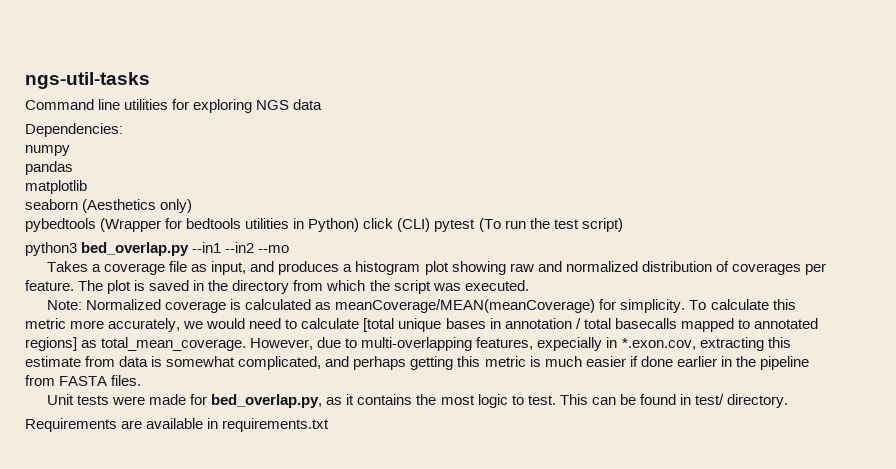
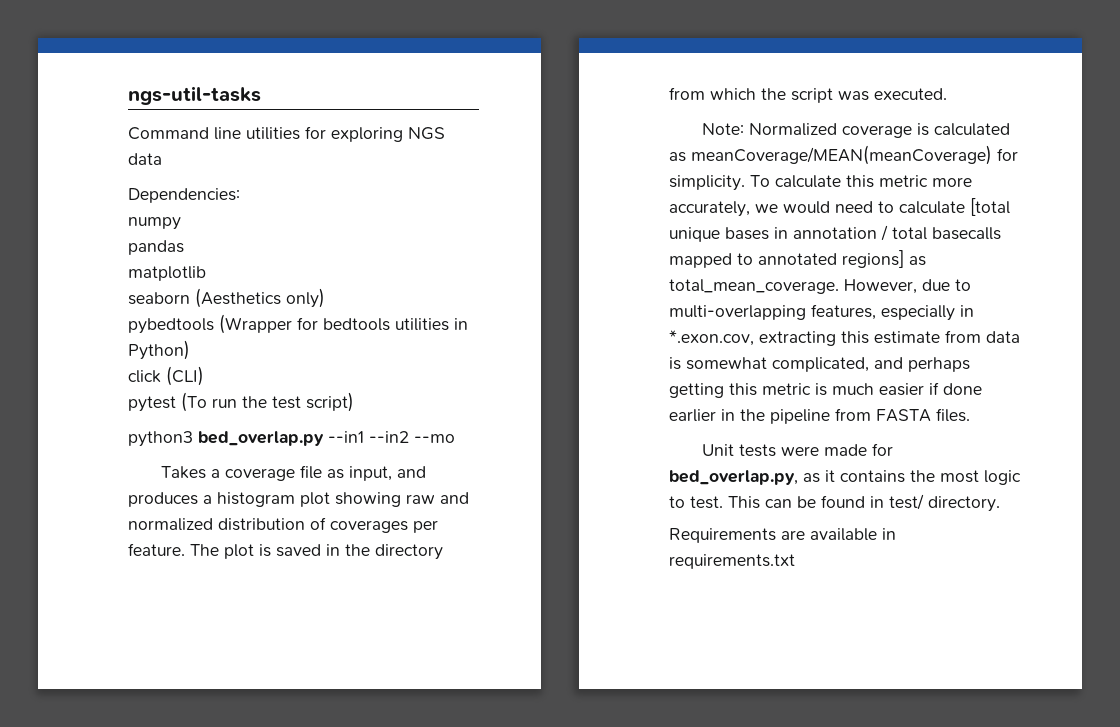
- pybedtools (Wrapper for bedtools utilities in Python) click (CLI) pytest (To run the test script)
+ pybedtools (Wrapper for bedtools utilities in Python)
+ click (CLI)
+ pytest (To run the test script)
- However, due to multi-overlapping features, expecially in *.exon.cov, extracting this estimate from data is somewhat complicated, and perhaps getting this metric is much easier if done earlier in the pipeline from FASTA files.
+ However, due to multi-overlapping features, especially in *.exon.cov, extracting this estimate from data is somewhat complicated, and perhaps getting this metric is much easier if done earlier in the pipeline from FASTA files.

